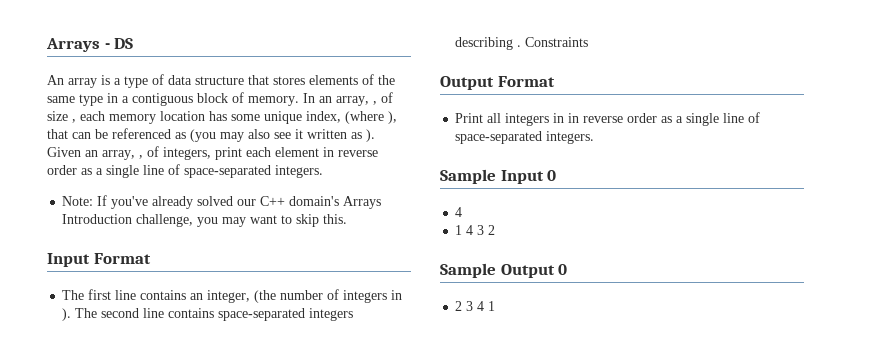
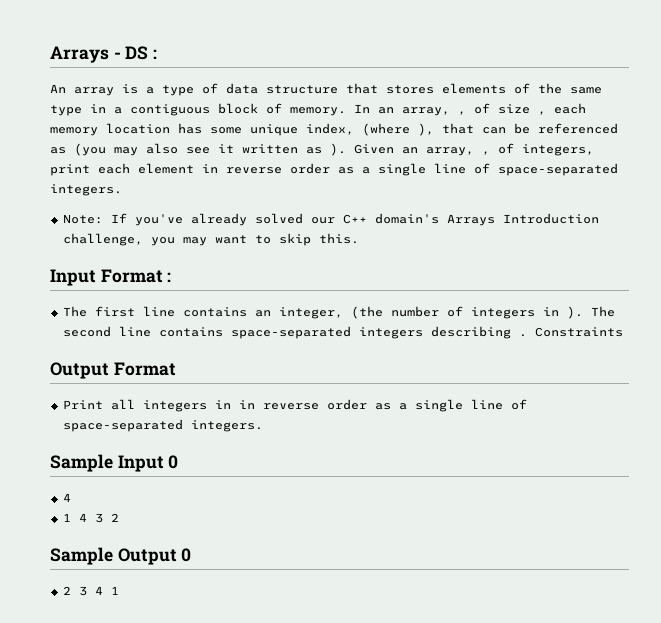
- Arrays - DS
+ Arrays - DS :
- Input Format
+ Input Format :

